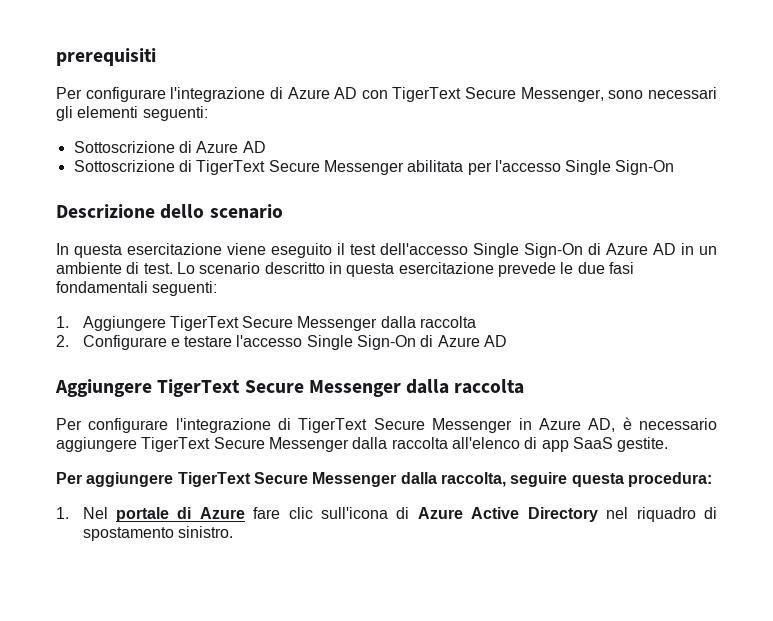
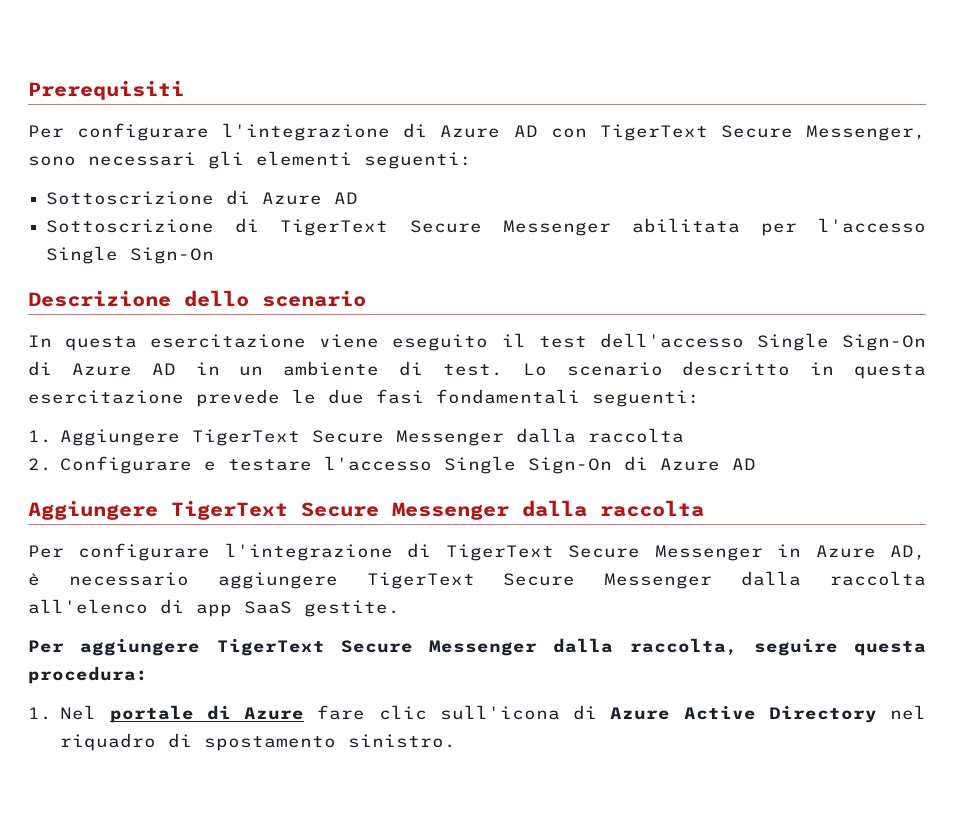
- prerequisiti
+ Prerequisiti

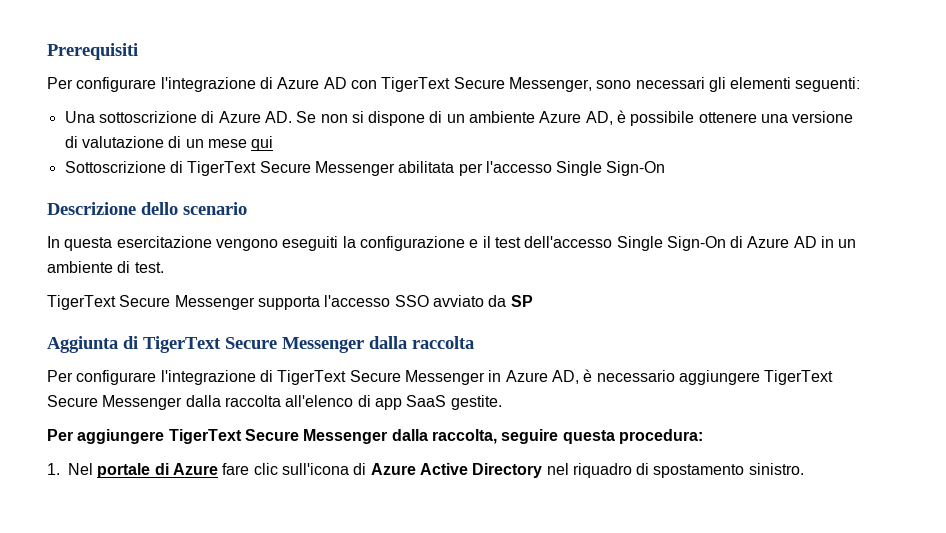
- Sottoscrizione di Azure AD
+ Una sottoscrizione di Azure AD. Se non si dispone di un ambiente Azure AD, è possibile ottenere una versione di valutazione di un mese qui
- In questa esercitazione viene eseguito il test dell'accesso Single Sign-On di Azure AD in un ambiente di test. Lo scenario descritto in questa esercitazione prevede le due fasi fondamentali seguenti:
- 1. Aggiungere TigerText Secure Messenger dalla raccolta
- 2. Configurare e testare l'accesso Single Sign-On di Azure AD
- Aggiungere TigerText Secure Messenger dalla raccolta
+ In questa esercitazione vengono eseguiti la configurazione e il test dell'accesso Single Sign-On di Azure AD in un ambiente di test.
+ TigerText Secure Messenger supporta l'accesso SSO avviato da SP
+ Aggiunta di TigerText Secure Messenger dalla raccolta

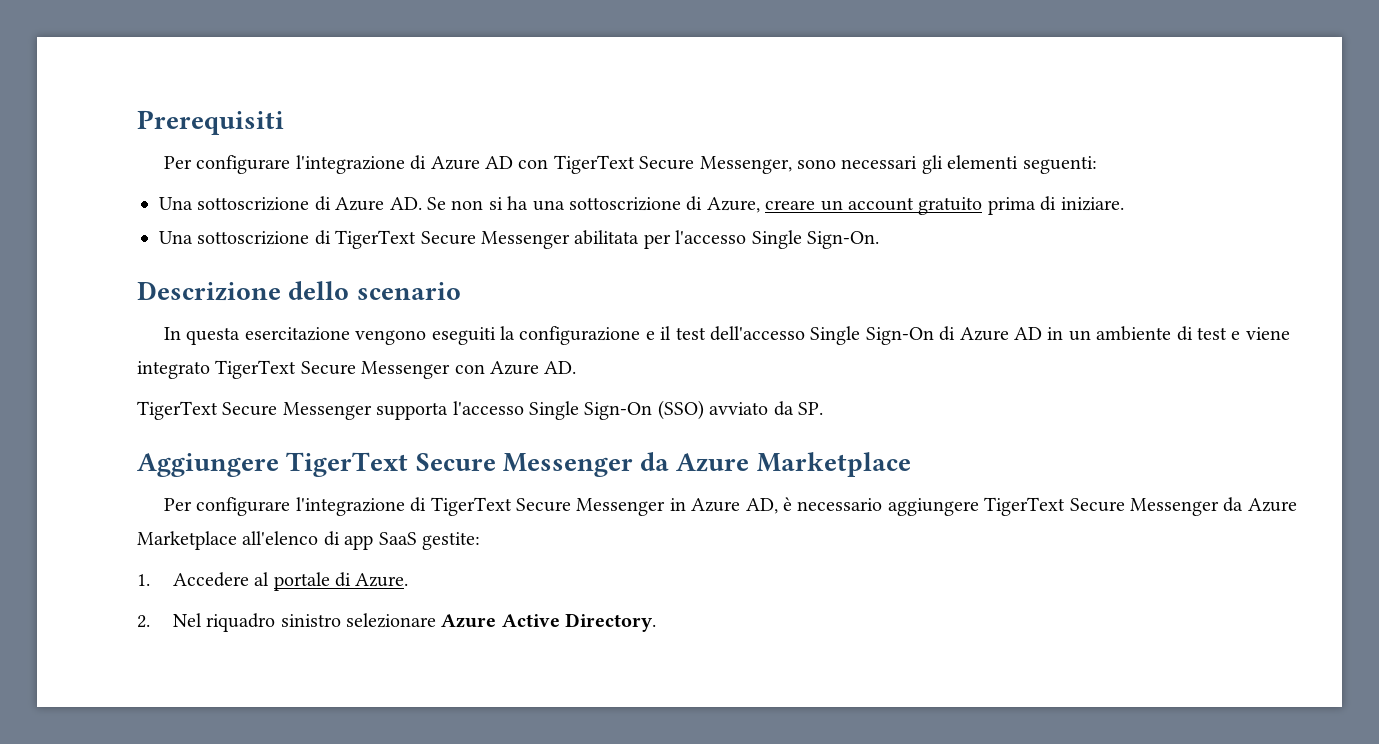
- Una sottoscrizione di Azure AD. Se non si dispone di un ambiente Azure AD, è possibile ottenere una versione di valutazione di un mese qui
- Sottoscrizione di TigerText Secure Messenger abilitata per l'accesso Single Sign-On
+ Una sottoscrizione di Azure AD. Se non si ha una sottoscrizione di Azure, creare un account gratuito prima di iniziare.
+ Una sottoscrizione di TigerText Secure Messenger abilitata per l'accesso Single Sign-On.
- In questa esercitazione vengono eseguiti la configurazione e il test dell'accesso Single Sign-On di Azure AD in un ambiente di test.
+ In questa esercitazione vengono eseguiti la configurazione e il test dell'accesso Single Sign-On di Azure AD in un ambiente di test e viene integrato TigerText Secure Messenger con Azure AD.
- TigerText Secure Messenger supporta l'accesso SSO avviato da SP
- Aggiunta di TigerText Secure Messenger dalla raccolta
+ TigerText Secure Messenger supporta l'accesso Single Sign-On (SSO) avviato da SP.
+ Aggiungere TigerText Secure Messenger da Azure Marketplace
- Per configurare l'integrazione di TigerText Secure Messenger in Azure AD, è necessario aggiungere TigerText Secure Messenger dalla raccolta all'elenco di app SaaS gestite.
- Per aggiungere TigerText Secure Messenger dalla raccolta, seguire questa procedura:
- 1. Nel portale di Azure fare clic sull'icona di Azure Active Directory nel riquadro di spostamento sinistro.
+ Per configurare l'integrazione di TigerText Secure Messenger in Azure AD, è necessario aggiungere TigerText Secure Messenger da Azure Marketplace all'elenco di app SaaS gestite:
+ 1. Accedere al portale di Azure.
+ 2. Nel riquadro sinistro selezionare Azure Active Directory.

